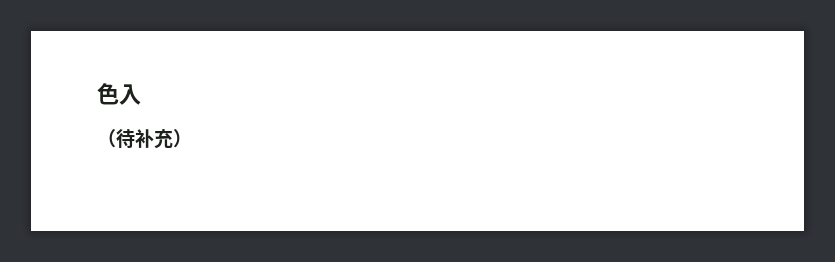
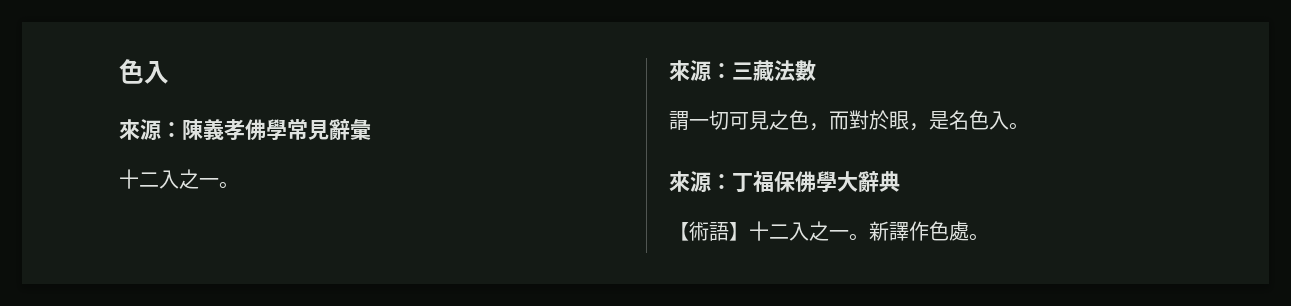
- （待补充）
+ 來源：陳義孝佛學常見辭彙
+ 十二入之一。
+ 來源：三藏法數
+ 謂一切可見之色，而對於眼，是名色入。
+ 來源：丁福保佛學大辭典
+ 【術語】十二入之一。新譯作色處。

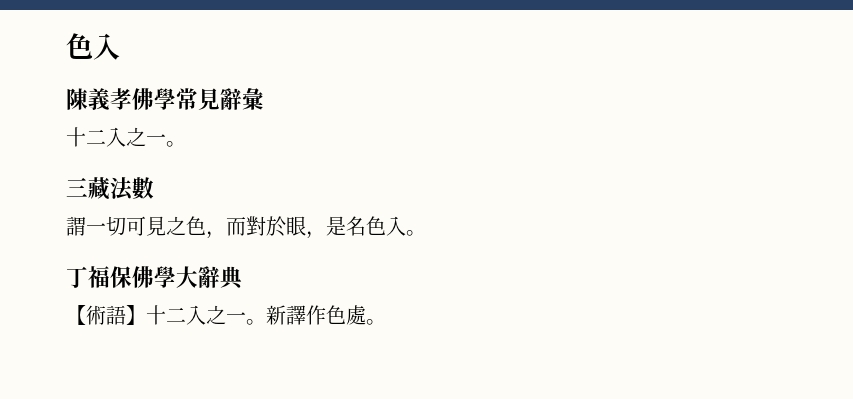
- 來源：陳義孝佛學常見辭彙
+ 陳義孝佛學常見辭彙
- 來源：三藏法數
+ 三藏法數
- 來源：丁福保佛學大辭典
+ 丁福保佛學大辭典

